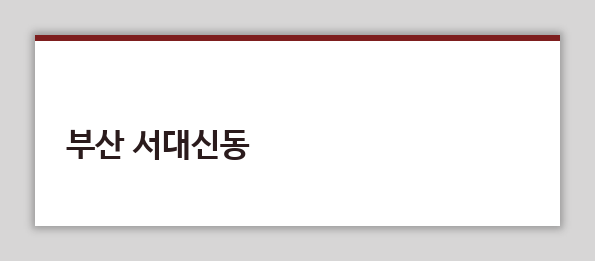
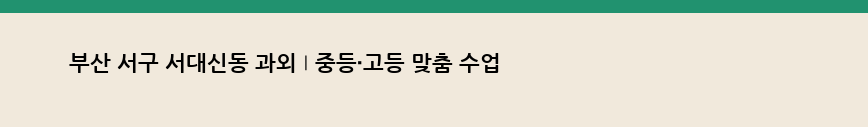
- 부산 서대신동
+ 부산 서구 서대신동 과외 | 중등·고등 맞춤 수업

